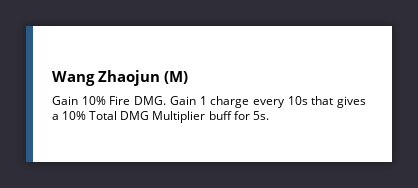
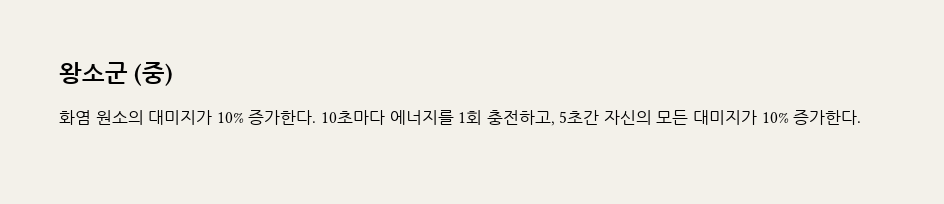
- Wang Zhaojun (M)
- Gain 10% Fire DMG. Gain 1 charge every 10s that gives a 10% Total DMG Multiplier buff for 5s.
+ 왕소군 (중)
+ 화염 원소의 대미지가 10% 증가한다. 10초마다 에너지를 1회 충전하고, 5초간 자신의 모든 대미지가 10% 증가한다.

